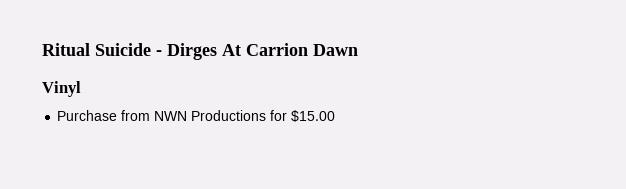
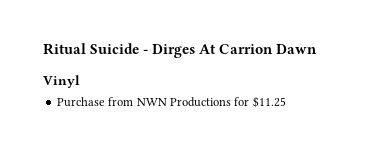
- Purchase from NWN Productions for $15.00
+ Purchase from NWN Productions for $11.25

